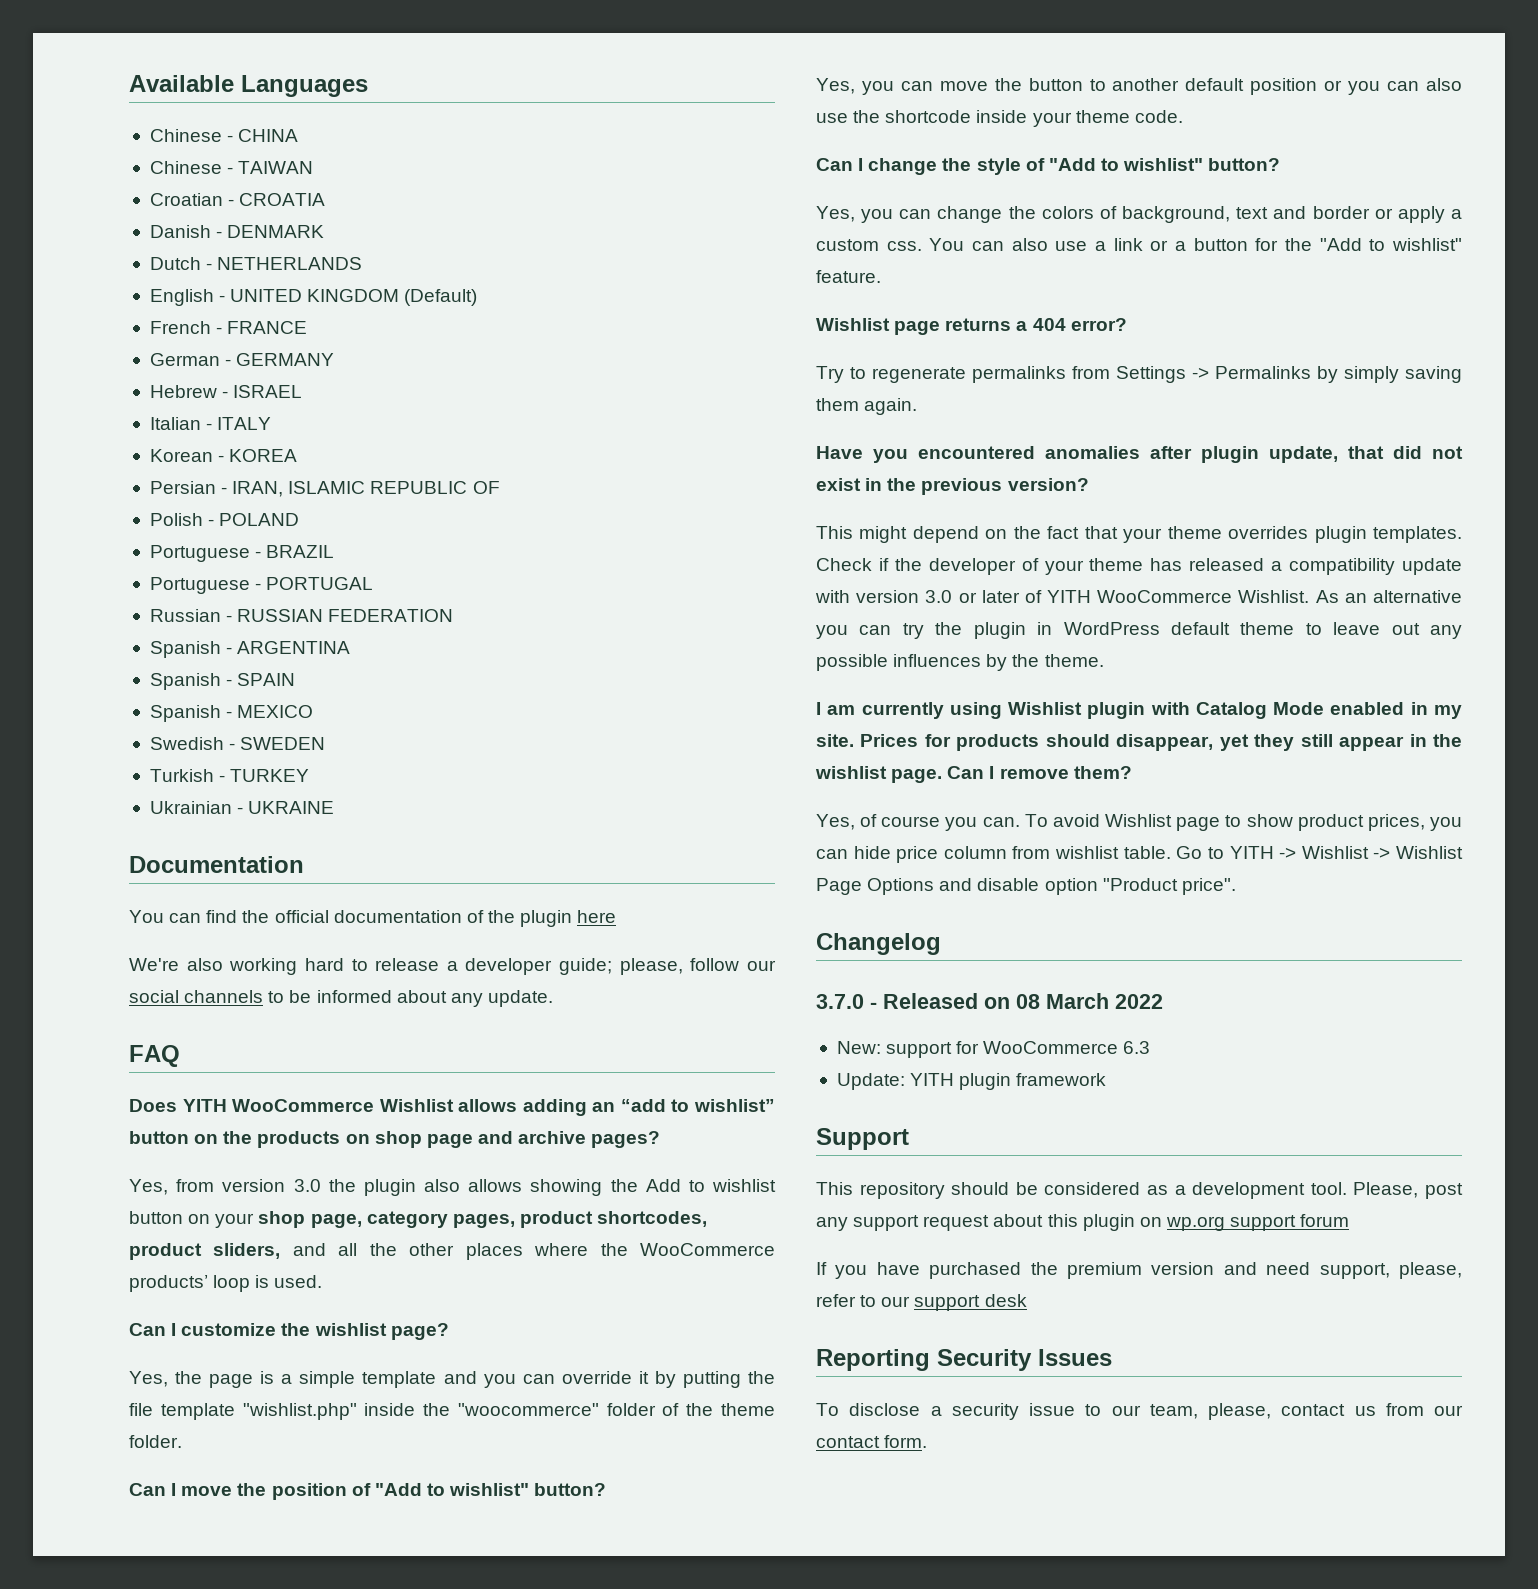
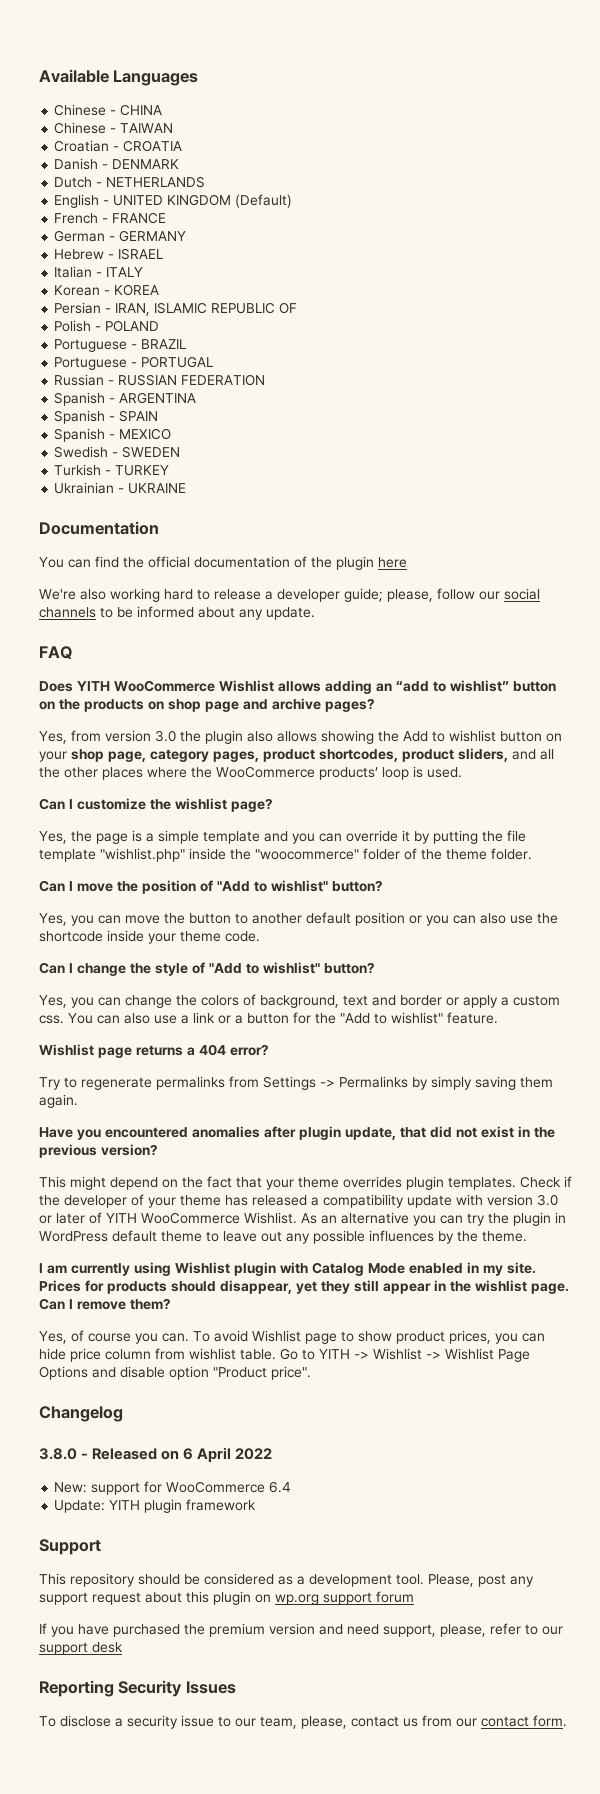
- 3.7.0 - Released on 08 March 2022
+ 3.8.0 - Released on 6 April 2022
- New: support for WooCommerce 6.3
+ New: support for WooCommerce 6.4

